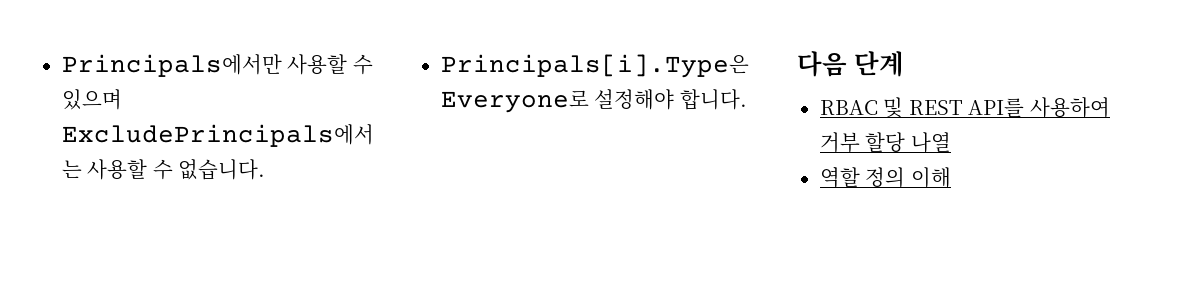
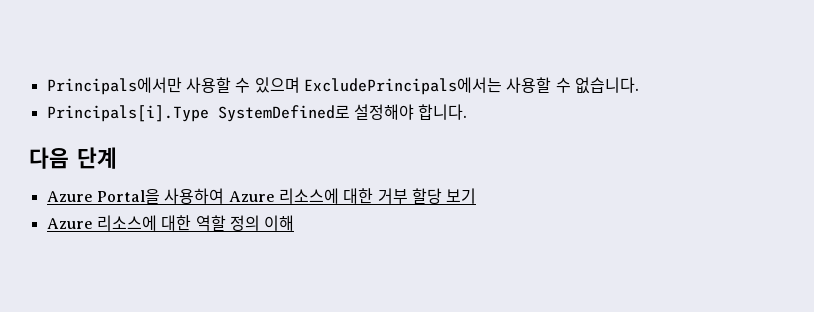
- Principals[i].Type은 Everyone로 설정해야 합니다.
+ Principals[i].Type SystemDefined로 설정해야 합니다.
- RBAC 및 REST API를 사용하여 거부 할당 나열
- 역할 정의 이해
+ Azure Portal을 사용하여 Azure 리소스에 대한 거부 할당 보기
+ Azure 리소스에 대한 역할 정의 이해

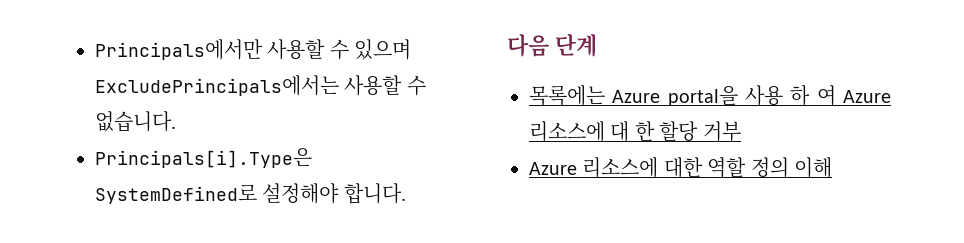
- Principals[i].Type SystemDefined로 설정해야 합니다.
+ Principals[i].Type은 SystemDefined로 설정해야 합니다.
- Azure Portal을 사용하여 Azure 리소스에 대한 거부 할당 보기
+ 목록에는 Azure portal을 사용 하 여 Azure 리소스에 대 한 할당 거부

